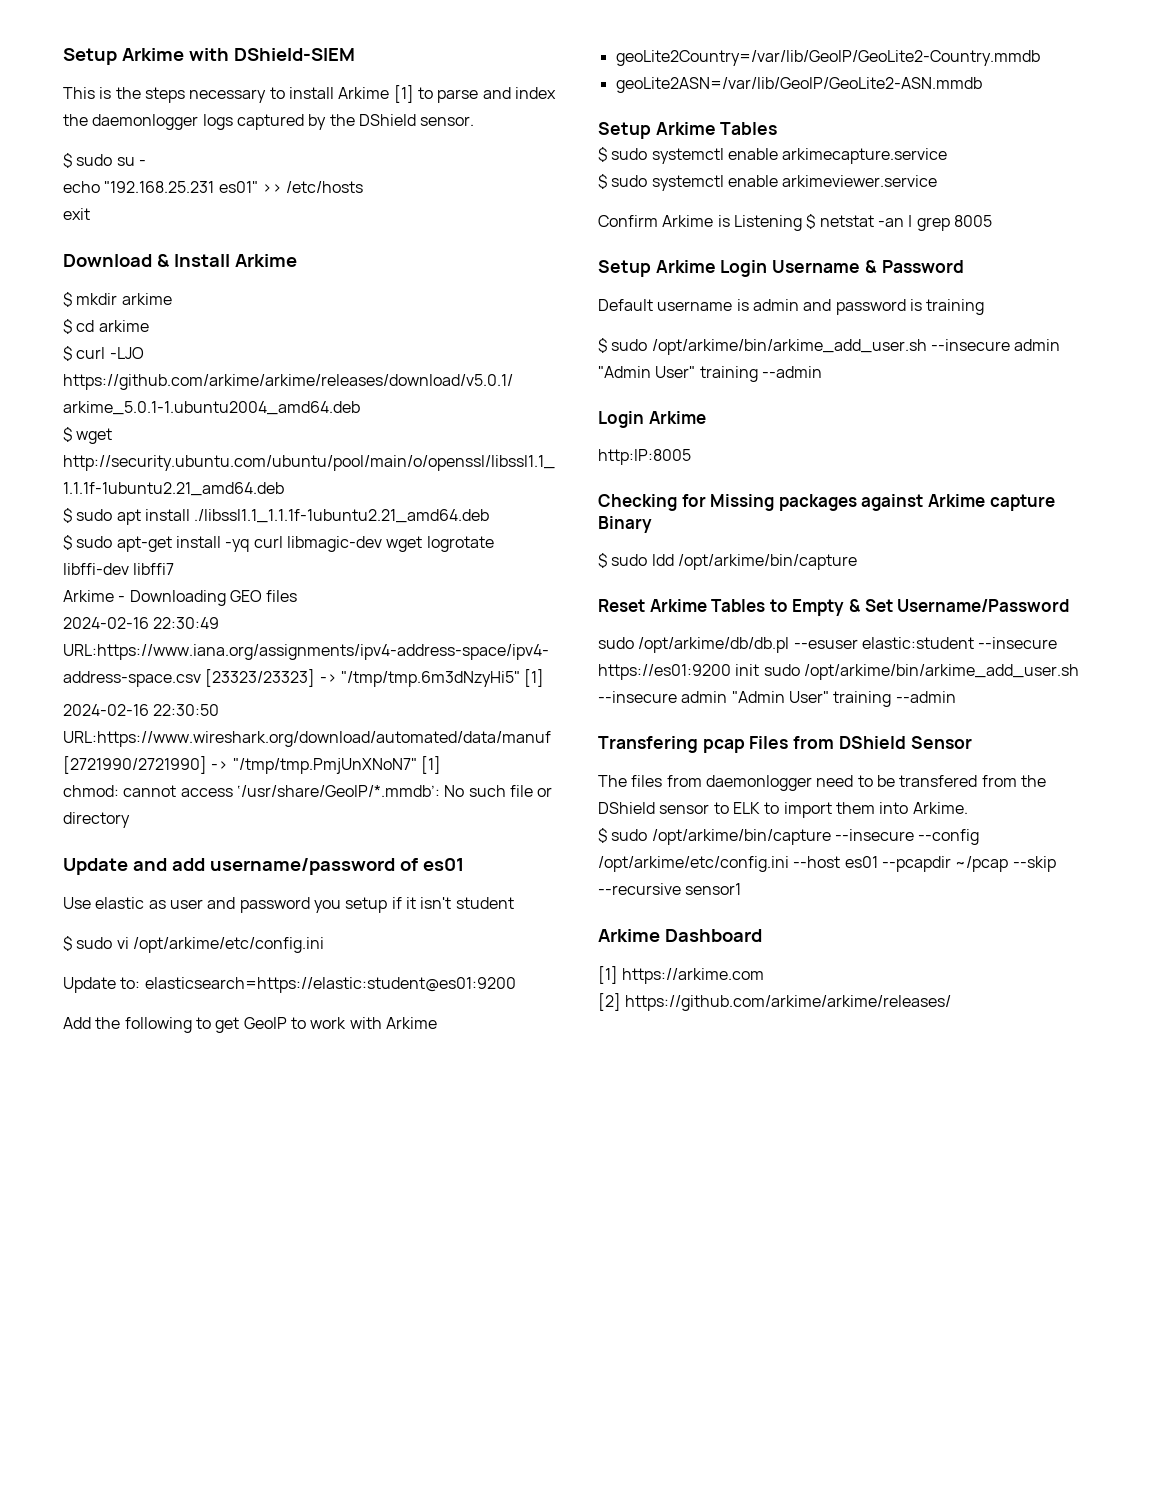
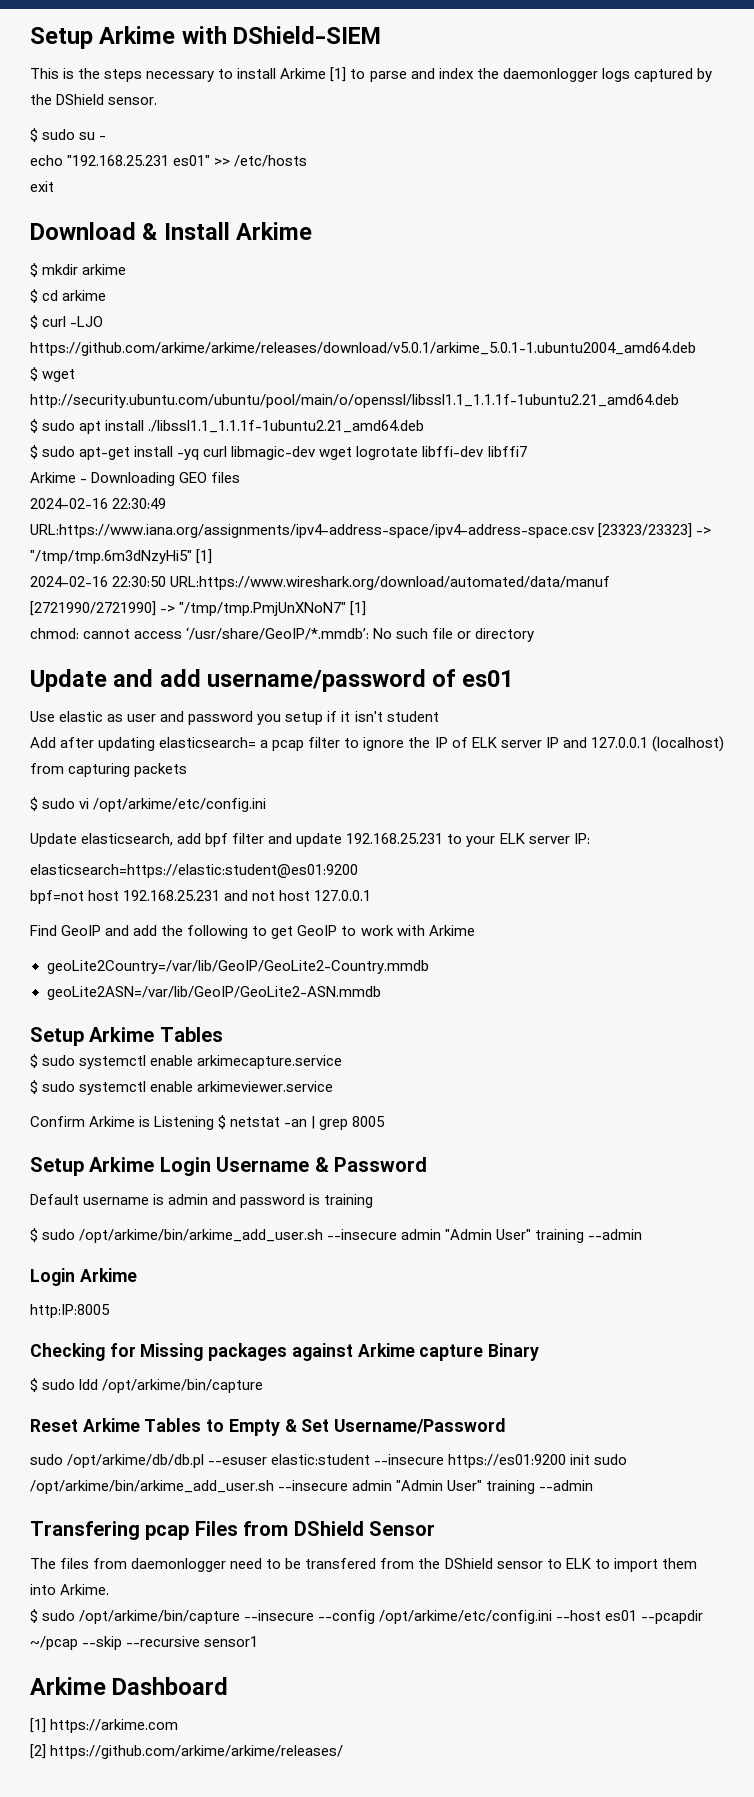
+ Add after updating elasticsearch= a pcap filter to ignore the IP of ELK server IP and 127.0.0.1 (localhost) from capturing packets
- Update to: elasticsearch=https://elastic:student@es01:9200
- Add the following to get GeoIP to work with Arkime
+ Update elasticsearch, add bpf filter and update 192.168.25.231 to your ELK server IP:
+ elasticsearch=https://elastic:student@es01:9200
+ bpf=not host 192.168.25.231 and not host 127.0.0.1
+ Find GeoIP and add the following to get GeoIP to work with Arkime

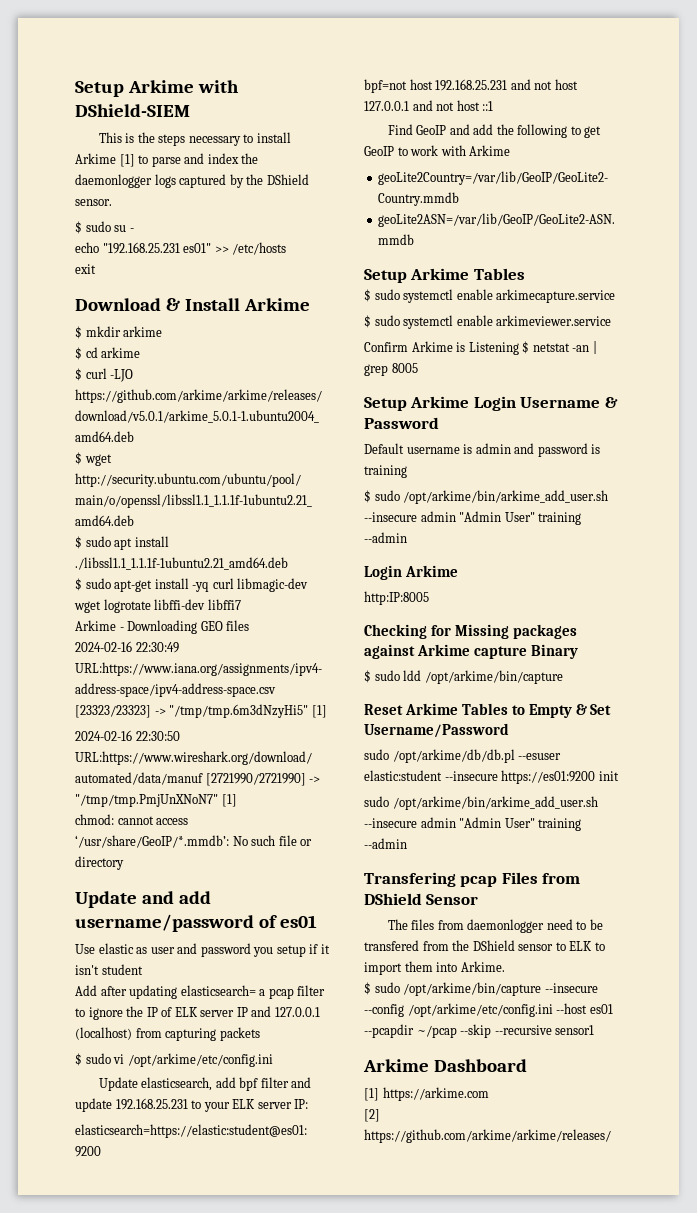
- bpf=not host 192.168.25.231 and not host 127.0.0.1
+ bpf=not host 192.168.25.231 and not host 127.0.0.1 and not host ::1
- sudo /opt/arkime/db/db.pl --esuser elastic:student --insecure https://es01:9200 init sudo /opt/arkime/bin/arkime_add_user.sh --insecure admin "Admin User" training --admin
+ sudo /opt/arkime/db/db.pl --esuser elastic:student --insecure https://es01:9200 init
+ sudo /opt/arkime/bin/arkime_add_user.sh --insecure admin "Admin User" training --admin

